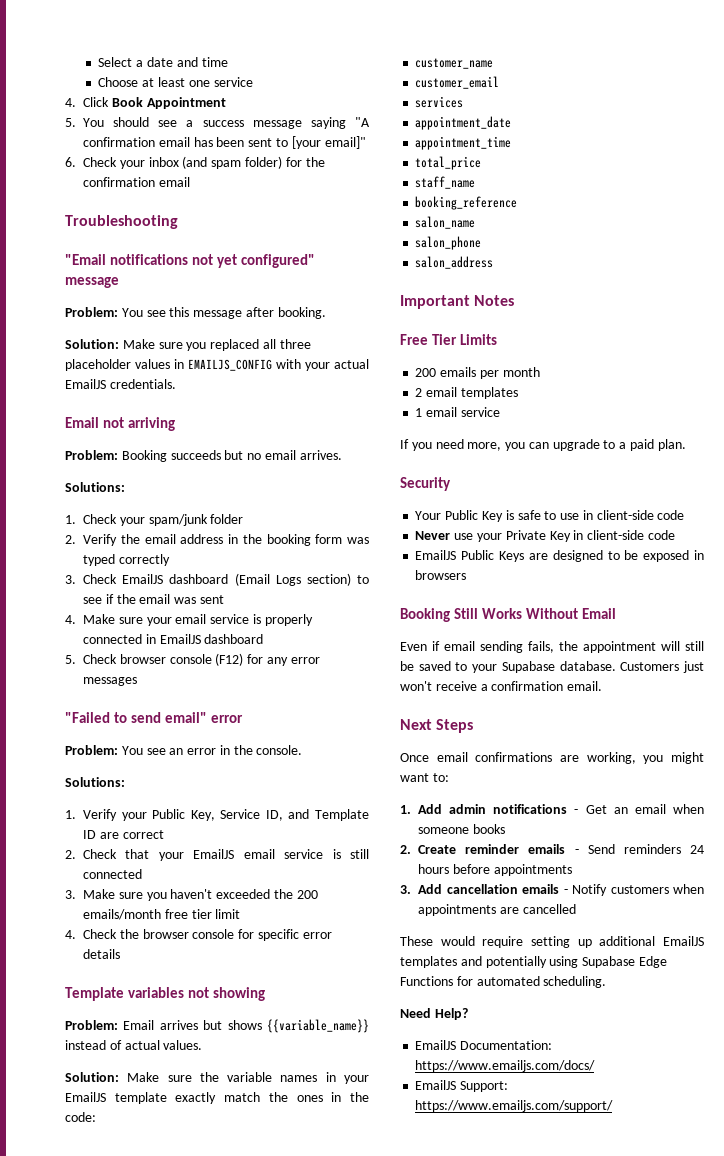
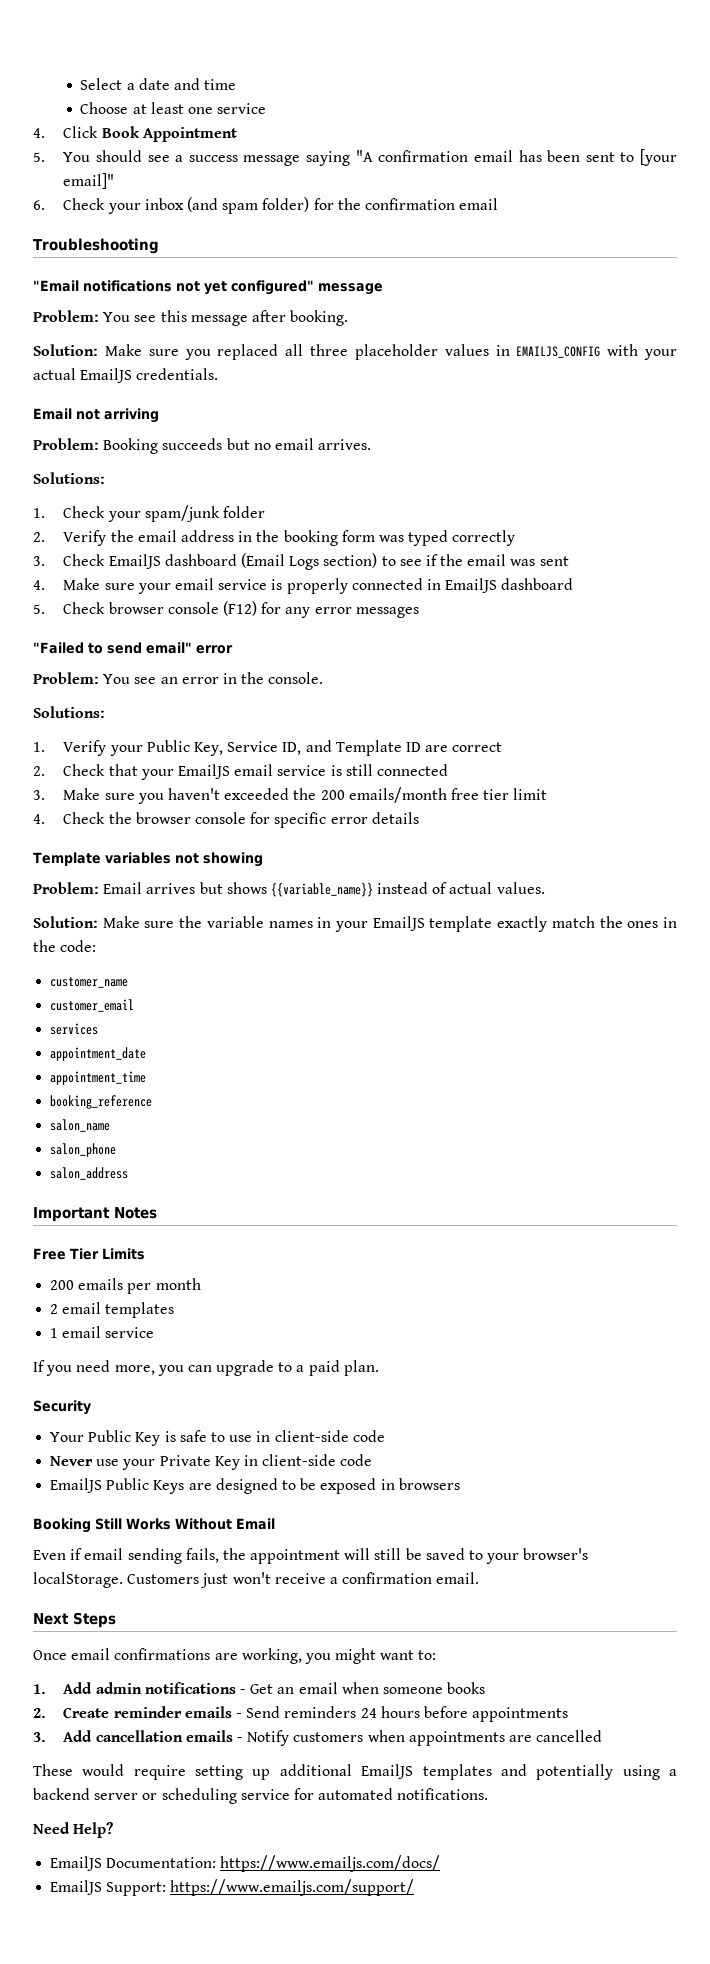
- total_price
- staff_name
- Even if email sending fails, the appointment will still be saved to your Supabase database.
+ Even if email sending fails, the appointment will still be saved to your browser's localStorage.
- These would require setting up additional EmailJS templates and potentially using Supabase Edge Functions for automated scheduling.
+ These would require setting up additional EmailJS templates and potentially using a backend server or scheduling service for automated notifications.

